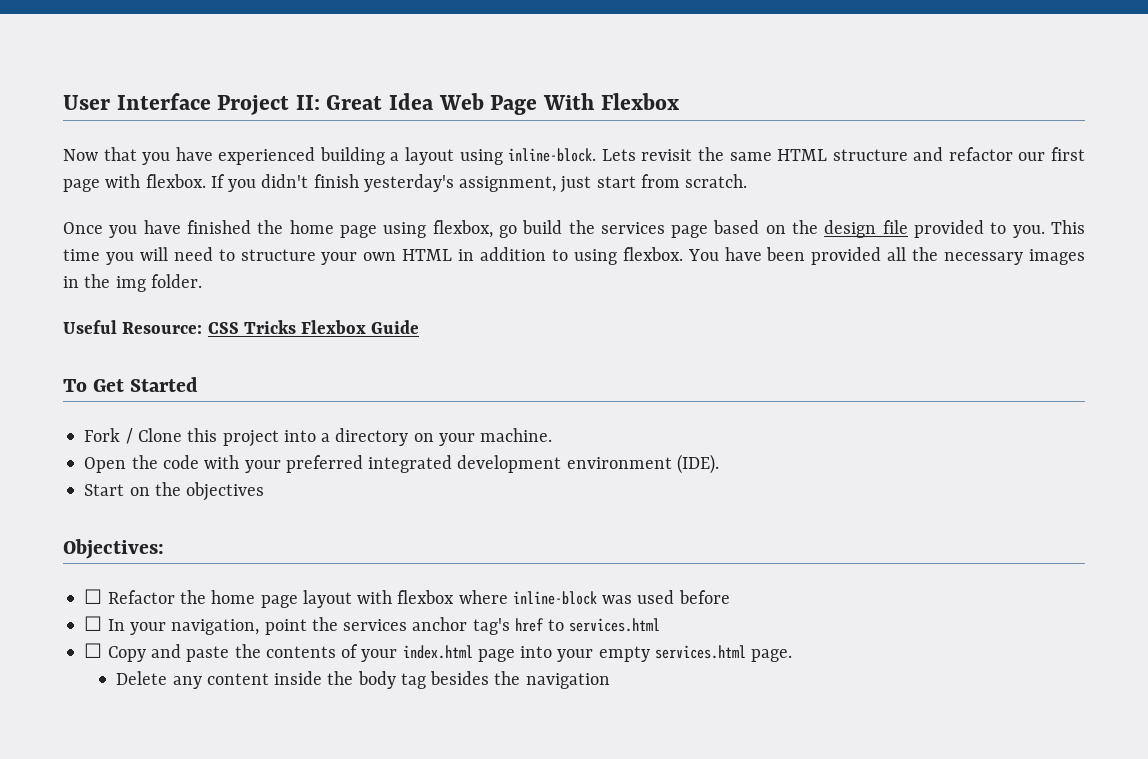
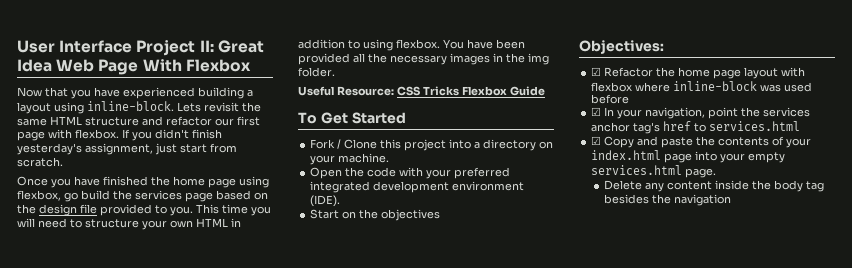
- ☐ Refactor the home page layout with flexbox where inline-block was used before
+ ☑ Refactor the home page layout with flexbox where inline-block was used before
- ☐ In your navigation, point the services anchor tag's href to services.html
+ ☑ In your navigation, point the services anchor tag's href to services.html
- ☐ Copy and paste the contents of your index.html page into your empty services.html page.
+ ☑ Copy and paste the contents of your index.html page into your empty services.html page.

